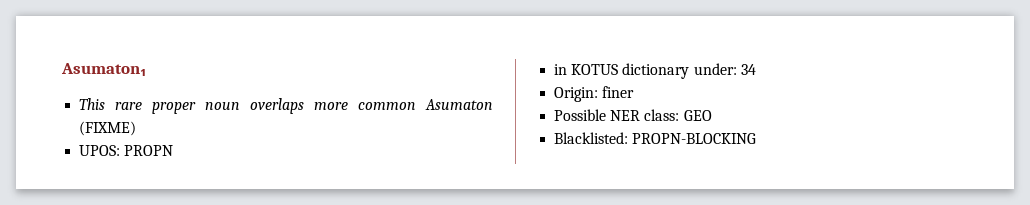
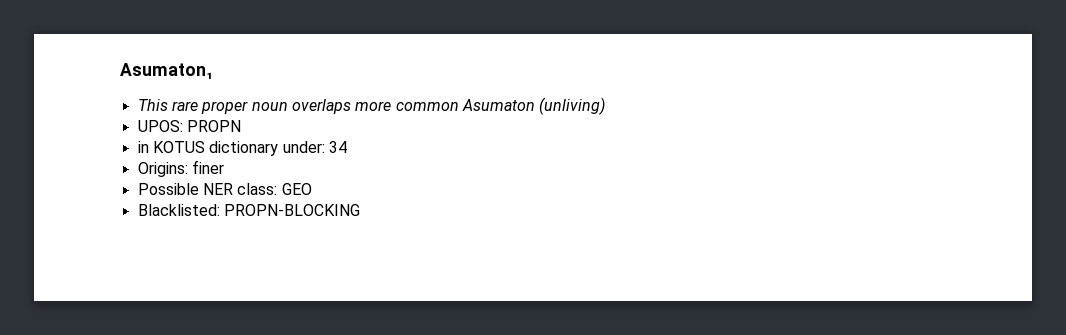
- This rare proper noun overlaps more common Asumaton (FIXME)
+ This rare proper noun overlaps more common Asumaton (unliving)
- Origin: finer
+ Origins: finer

